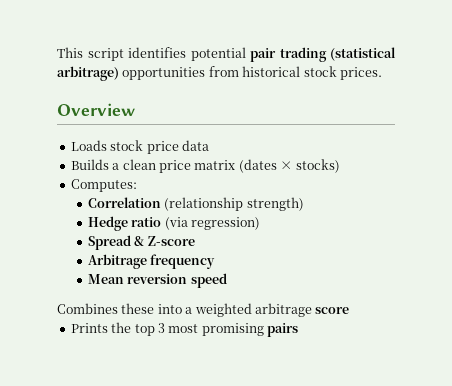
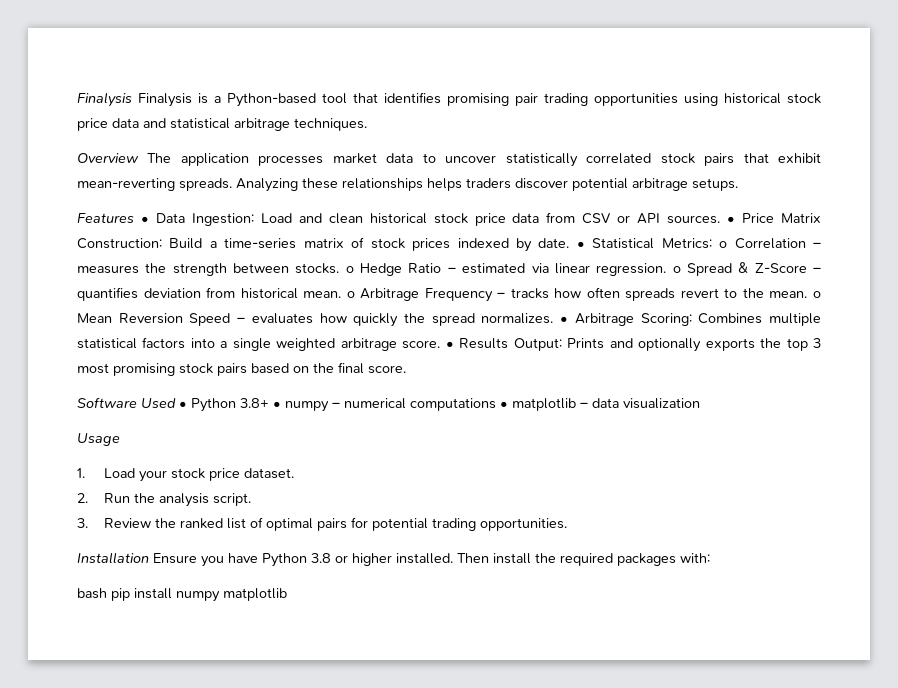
- This script identifies potential pair trading (statistical arbitrage) opportunities from historical stock prices.
- Overview
- Loads stock price data
- Builds a clean price matrix (dates × stocks)
- Computes:
- Correlation (relationship strength)
- Hedge ratio (via regression)
- Spread & Z-score
- Arbitrage frequency
- Mean reversion speed
- Combines these into a weighted arbitrage score
- Prints the top 3 most promising pairs
+ Finalysis Finalysis is a Python-based tool that identifies promising pair trading opportunities using historical stock price data and statistical arbitrage techniques.
+ Overview The application processes market data to uncover statistically correlated stock pairs that exhibit mean-reverting spreads. Analyzing these relationships helps traders discover potential arbitrage setups.
+ Features • Data Ingestion: Load and clean historical stock price data from CSV or API sources. • Price Matrix Construction: Build a time-series matrix of stock prices indexed by date. • Statistical Metrics: o Correlation – measures the strength between stocks. o Hedge Ratio – estimated via linear regression. o Spread & Z-Score – quantifies deviation from historical mean. o Arbitrage Frequency – tracks how often spreads revert to the mean. o Mean Reversion Speed – evaluates how quickly the spread normalizes. • Arbitrage Scoring: Combines multiple statistical factors into a single weighted arbitrage score. • Results Output: Prints and optionally exports the top 3 most promising stock pairs based on the final score.
+ Software Used • Python 3.8+ • numpy – numerical computations • matplotlib – data visualization
+ Usage
+ 1. Load your stock price dataset.
+ 2. Run the analysis script.
+ 3. Review the ranked list of optimal pairs for potential trading opportunities.
+ Installation Ensure you have Python 3.8 or higher installed. Then install the required packages with:
+ bash pip install numpy matplotlib

